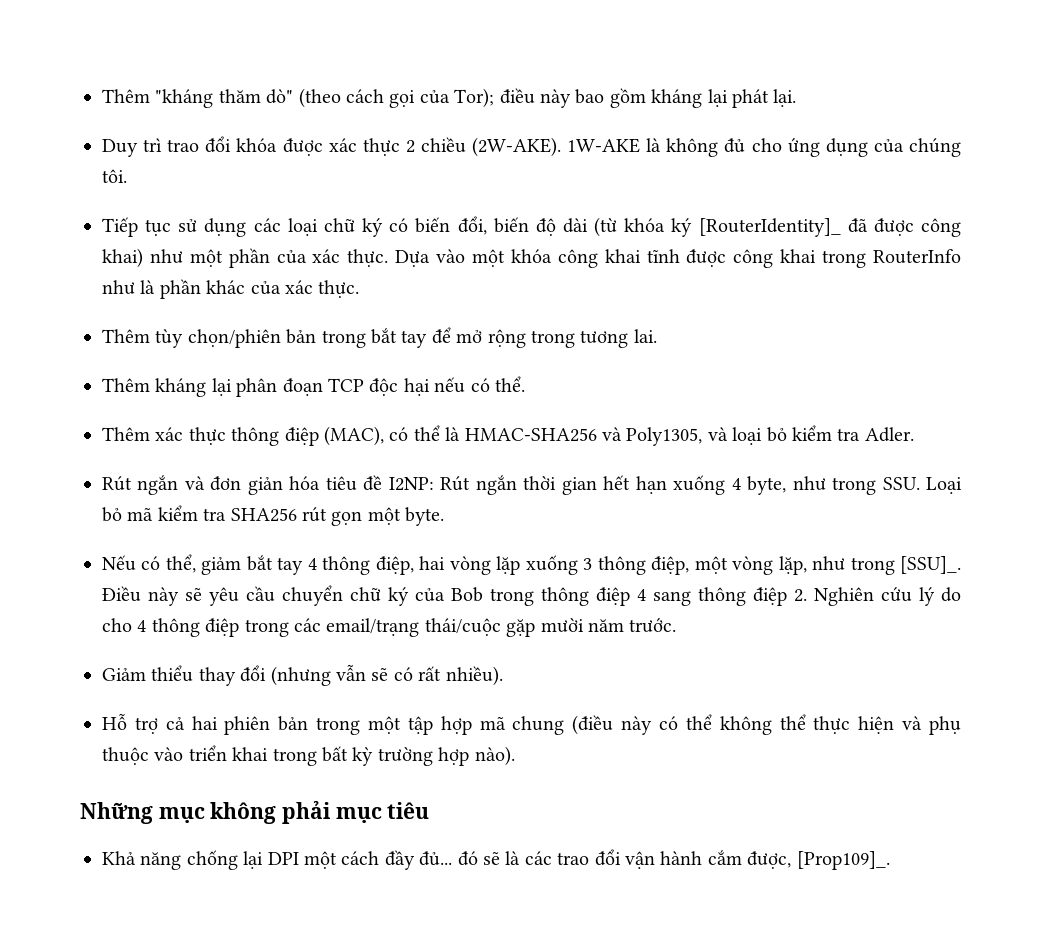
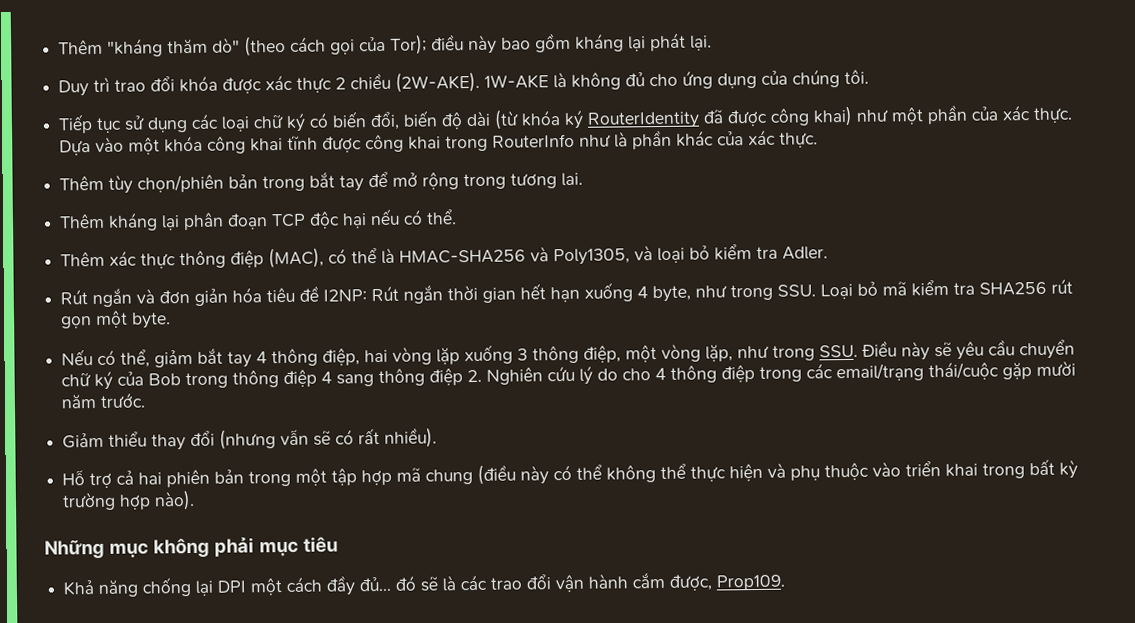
- Tiếp tục sử dụng các loại chữ ký có biến đổi, biến độ dài (từ khóa ký [RouterIdentity]_ đã được công khai) như một phần của xác thực.
+ Tiếp tục sử dụng các loại chữ ký có biến đổi, biến độ dài (từ khóa ký RouterIdentity đã được công khai) như một phần của xác thực.
- Nếu có thể, giảm bắt tay 4 thông điệp, hai vòng lặp xuống 3 thông điệp, một vòng lặp, như trong [SSU]_. Điều này sẽ yêu cầu chuyển chữ ký của Bob trong thông điệp 4 sang thông điệp 2. Nghiên cứu lý do cho 4 thông điệp trong các email/trạng thái/cuộc gặp mười năm trước.
+ Nếu có thể, giảm bắt tay 4 thông điệp, hai vòng lặp xuống 3 thông điệp, một vòng lặp, như trong SSU. Điều này sẽ yêu cầu chuyển chữ ký của Bob trong thông điệp 4 sang thông điệp 2. Nghiên cứu lý do cho 4 thông điệp trong các email/trạng thái/cuộc gặp mười năm trước.
- Khả năng chống lại DPI một cách đầy đủ... đó sẽ là các trao đổi vận hành cắm được, [Prop109]_.
+ Khả năng chống lại DPI một cách đầy đủ... đó sẽ là các trao đổi vận hành cắm được, Prop109.

